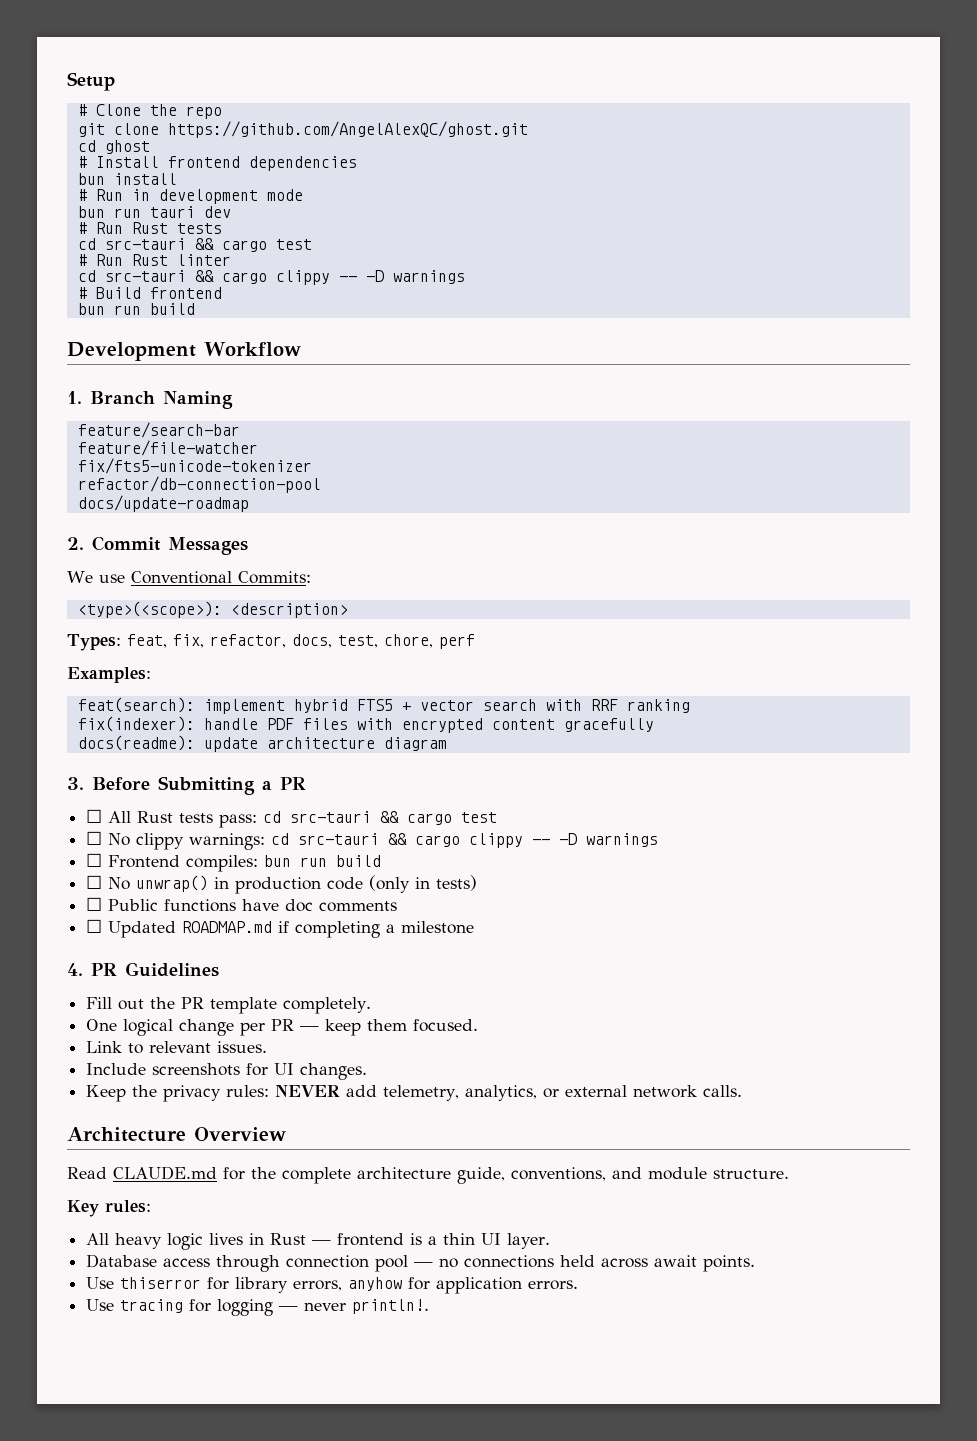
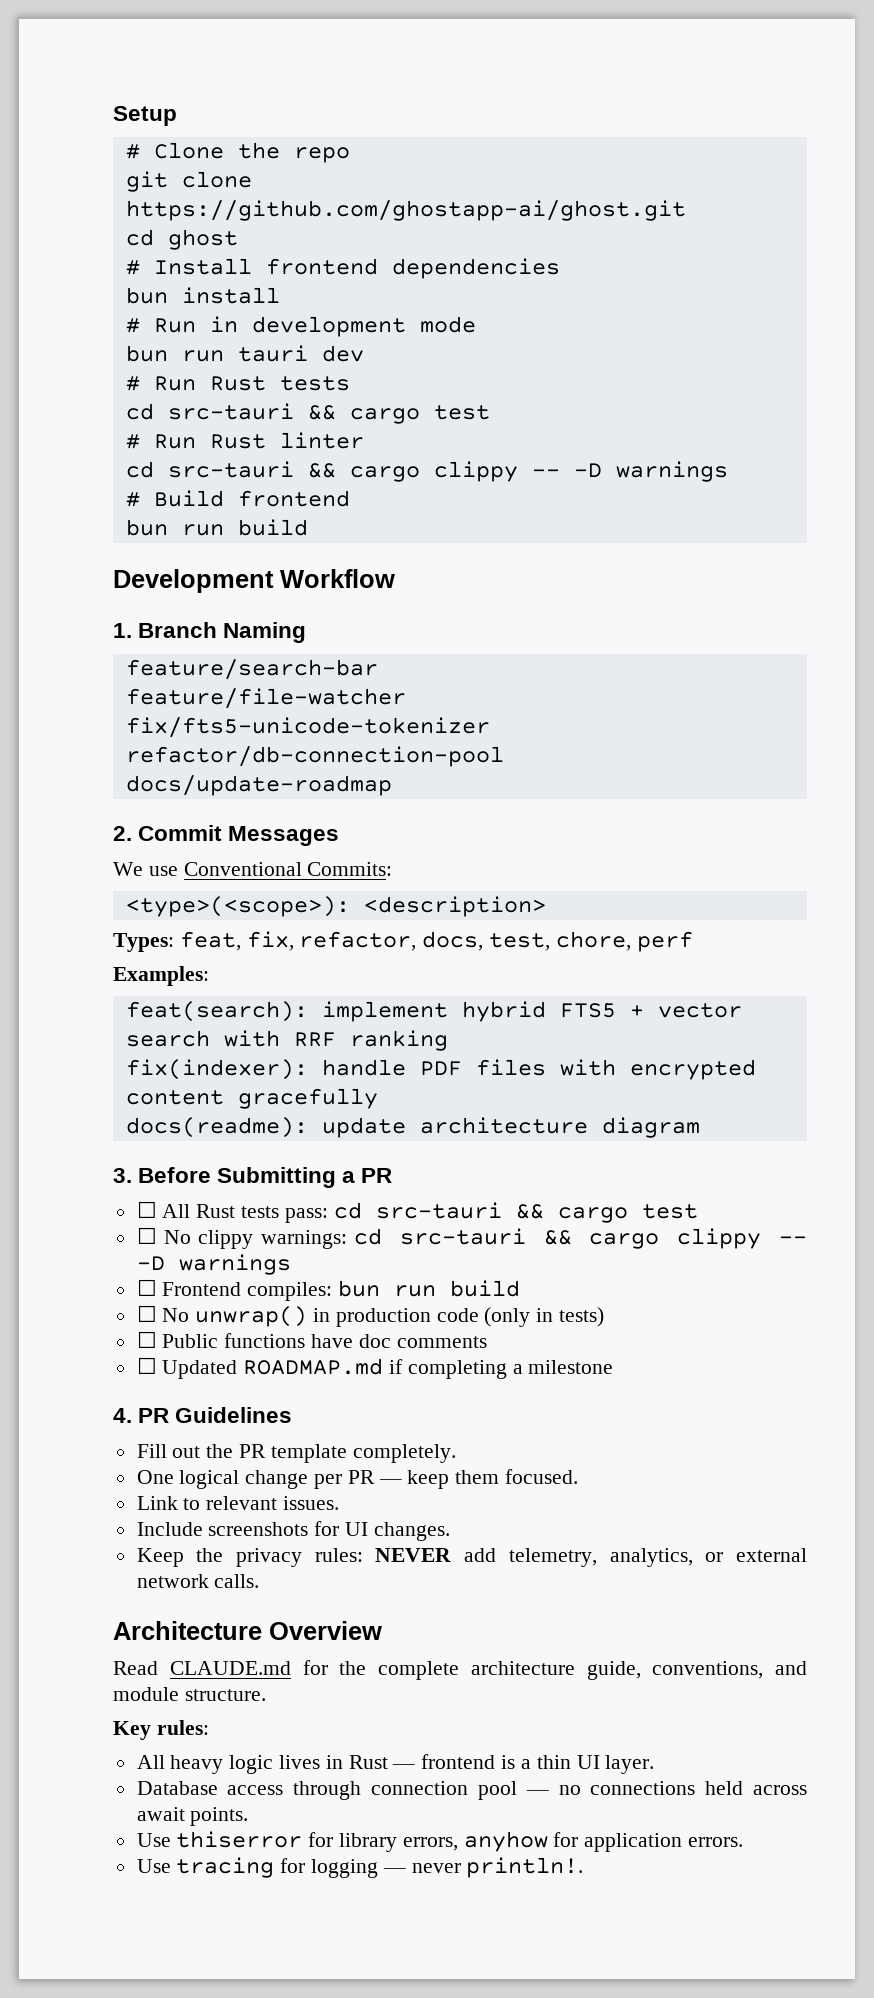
- git clone https://github.com/AngelAlexQC/ghost.git
+ git clone https://github.com/ghostapp-ai/ghost.git

